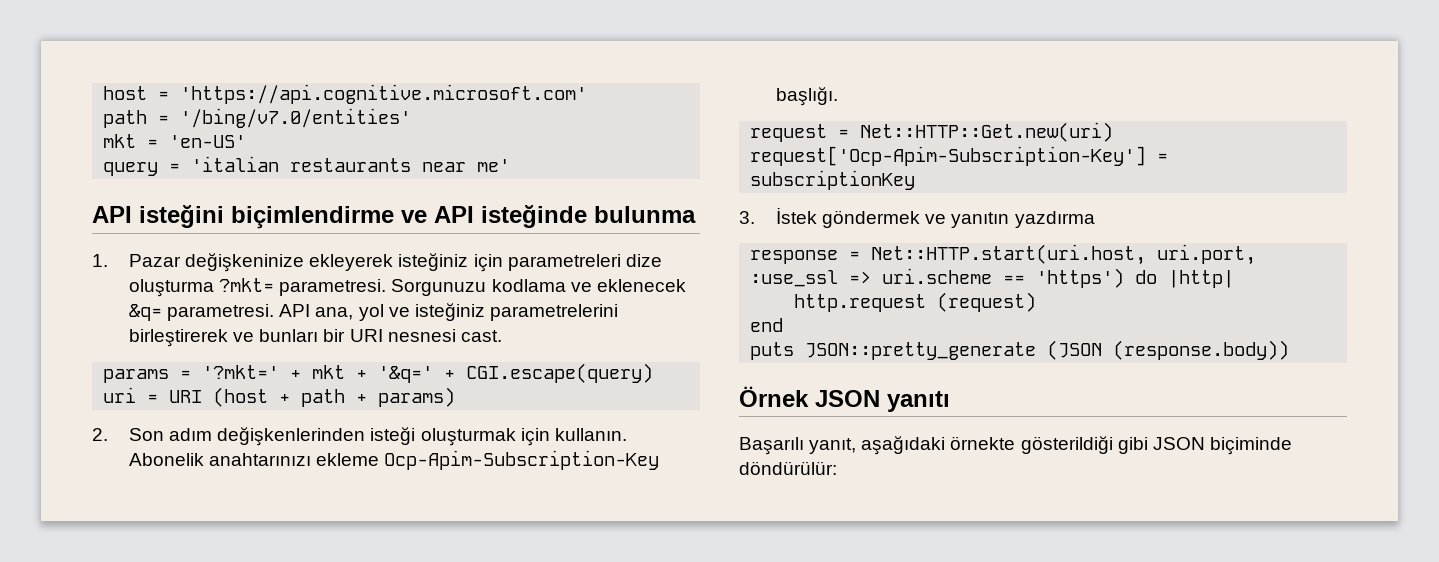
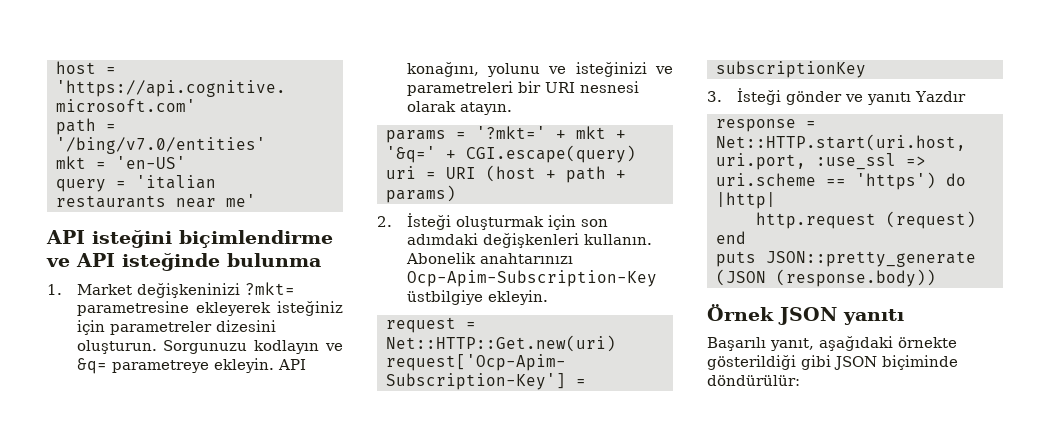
- 1. Pazar değişkeninize ekleyerek isteğiniz için parametreleri dize oluşturma ?mkt= parametresi. Sorgunuzu kodlama ve eklenecek &q= parametresi. API ana, yol ve isteğiniz parametrelerini birleştirerek ve bunları bir URI nesnesi cast.
+ 1. Market değişkeninizi ?mkt= parametresine ekleyerek isteğiniz için parametreler dizesini oluşturun. Sorgunuzu kodlayın ve &q= parametreye ekleyin. API konağını, yolunu ve isteğinizi ve parametreleri bir URI nesnesi olarak atayın.
- 2. Son adım değişkenlerinden isteği oluşturmak için kullanın. Abonelik anahtarınızı ekleme Ocp-Apim-Subscription-Key başlığı.
+ 2. İsteği oluşturmak için son adımdaki değişkenleri kullanın. Abonelik anahtarınızı Ocp-Apim-Subscription-Key üstbilgiye ekleyin.
- 3. İstek göndermek ve yanıtın yazdırma
+ 3. İsteği gönder ve yanıtı Yazdır

